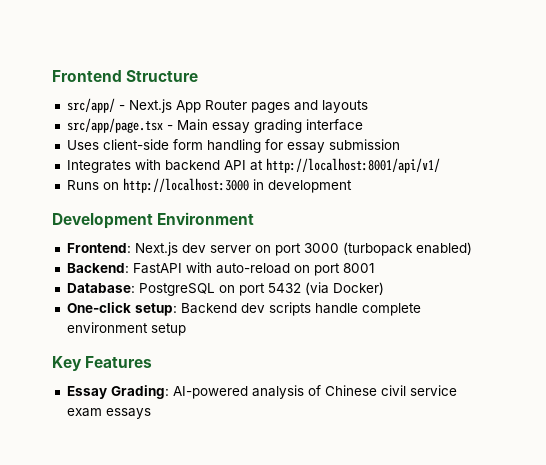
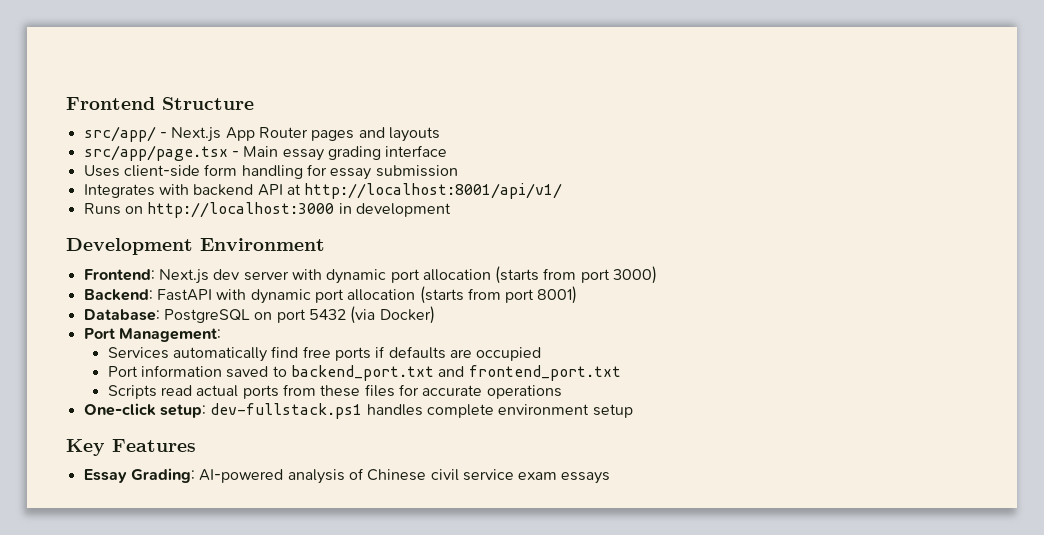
- Frontend: Next.js dev server on port 3000 (turbopack enabled)
- Backend: FastAPI with auto-reload on port 8001
+ Frontend: Next.js dev server with dynamic port allocation (starts from port 3000)
+ Backend: FastAPI with dynamic port allocation (starts from port 8001)
- One-click setup: Backend dev scripts handle complete environment setup
+ Port Management:
+ Services automatically find free ports if defaults are occupied
+ Port information saved to backend_port.txt and frontend_port.txt
+ Scripts read actual ports from these files for accurate operations
+ One-click setup: dev-fullstack.ps1 handles complete environment setup

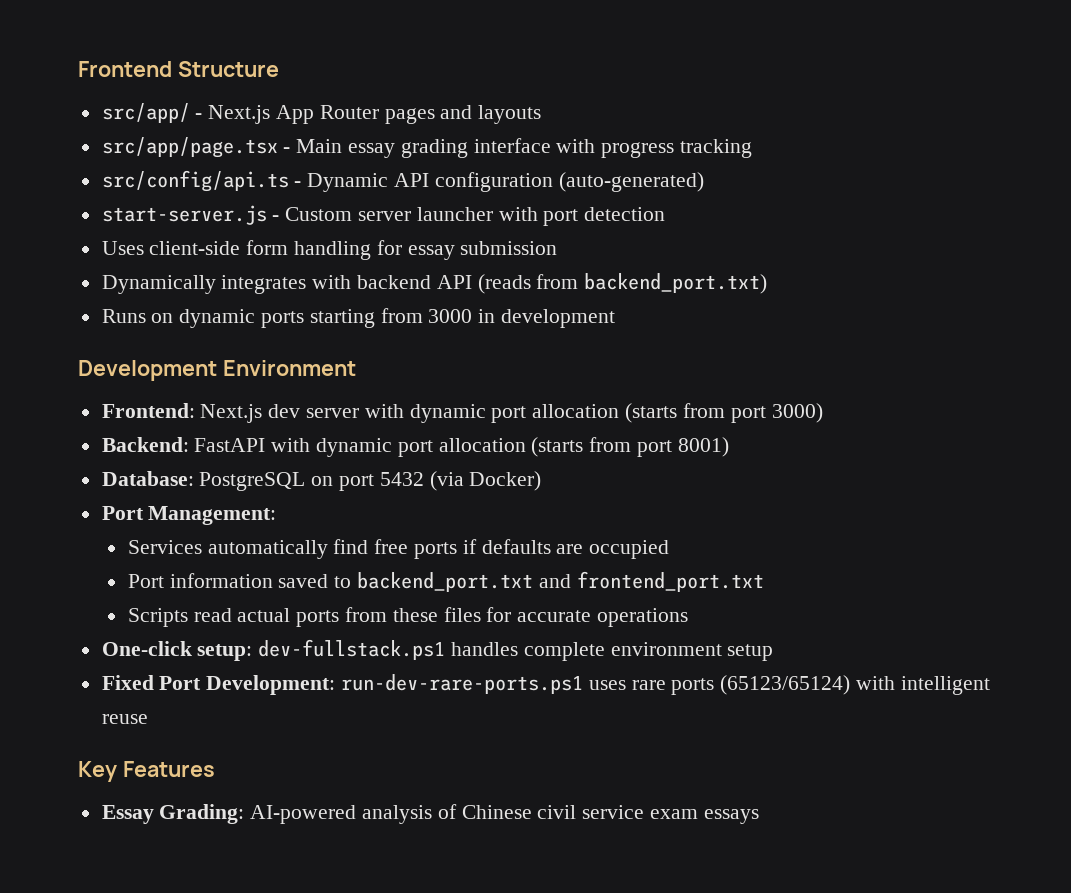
- src/app/page.tsx - Main essay grading interface
+ src/app/page.tsx - Main essay grading interface with progress tracking
+ src/config/api.ts - Dynamic API configuration (auto-generated)
+ start-server.js - Custom server launcher with port detection
- Integrates with backend API at http://localhost:8001/api/v1/
+ Dynamically integrates with backend API (reads from backend_port.txt)
- Runs on http://localhost:3000 in development
+ Runs on dynamic ports starting from 3000 in development
+ Fixed Port Development: run-dev-rare-ports.ps1 uses rare ports (65123/65124) with intelligent reuse

